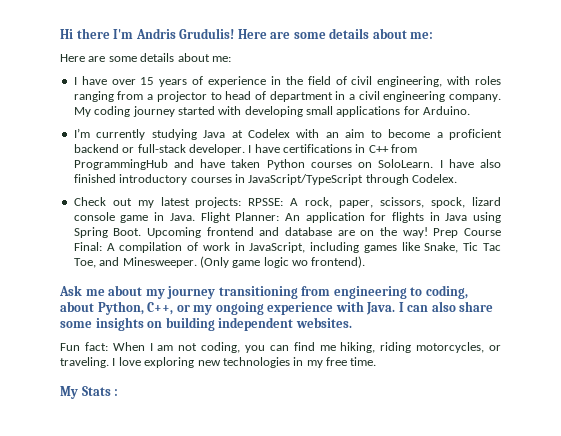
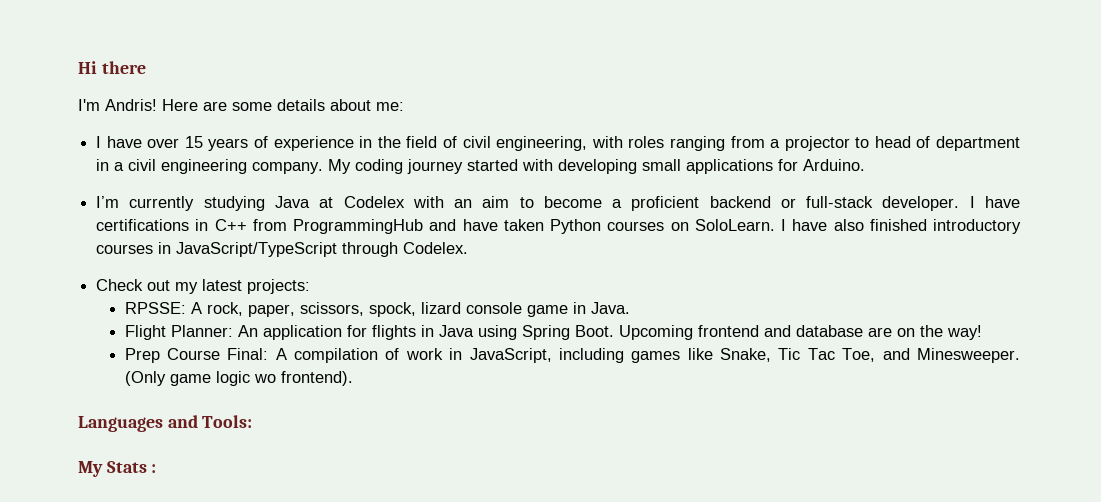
- Hi there I'm Andris Grudulis! Here are some details about me:
- Here are some details about me:
+ Hi there
+ I'm Andris! Here are some details about me:
- Check out my latest projects: RPSSE: A rock, paper, scissors, spock, lizard console game in Java. Flight Planner: An application for flights in Java using Spring Boot.
+ Check out my latest projects:
+ RPSSE: A rock, paper, scissors, spock, lizard console game in Java.
+ Flight Planner: An application for flights in Java using Spring Boot.
- Upcoming frontend and database are on the way! Prep Course Final: A compilation of work in JavaScript, including games like Snake, Tic Tac Toe, and Minesweeper.
+ Upcoming frontend and database are on the way!
+ Prep Course Final: A compilation of work in JavaScript, including games like Snake, Tic Tac Toe, and Minesweeper.
- Ask me about my journey transitioning from engineering to coding, about Python, C++, or my ongoing experience with Java. I can also share some insights on building independent websites.
- Fun fact: When I am not coding, you can find me hiking, riding motorcycles, or traveling. I love exploring new technologies in my free time.
+ Languages and Tools:

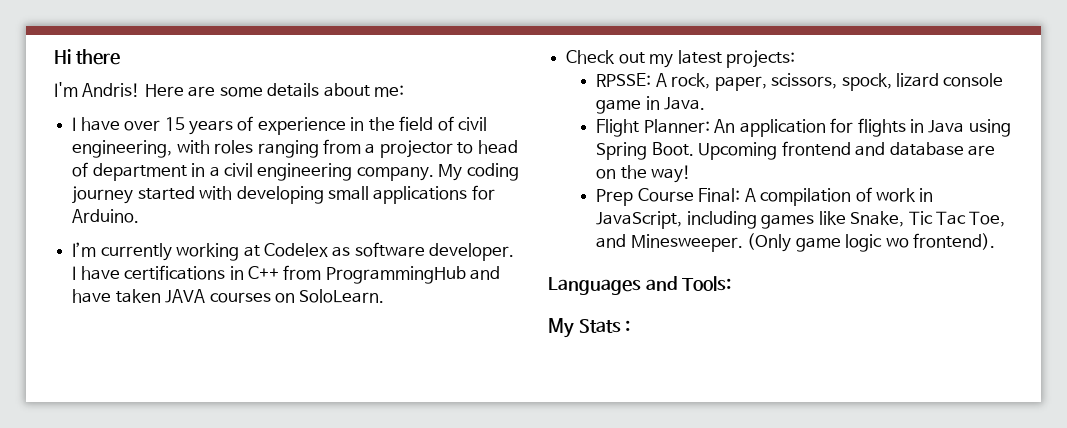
- I’m currently studying Java at Codelex with an aim to become a proficient backend or full-stack developer.
+ I’m currently working at Codelex as software developer.
- I have certifications in C++ from ProgrammingHub and have taken Python courses on SoloLearn. I have also finished introductory courses in JavaScript/TypeScript through Codelex.
+ I have certifications in C++ from ProgrammingHub and have taken JAVA courses on SoloLearn.

